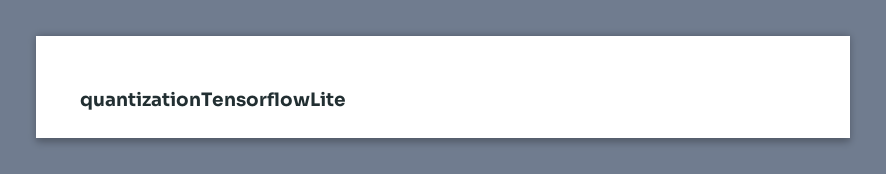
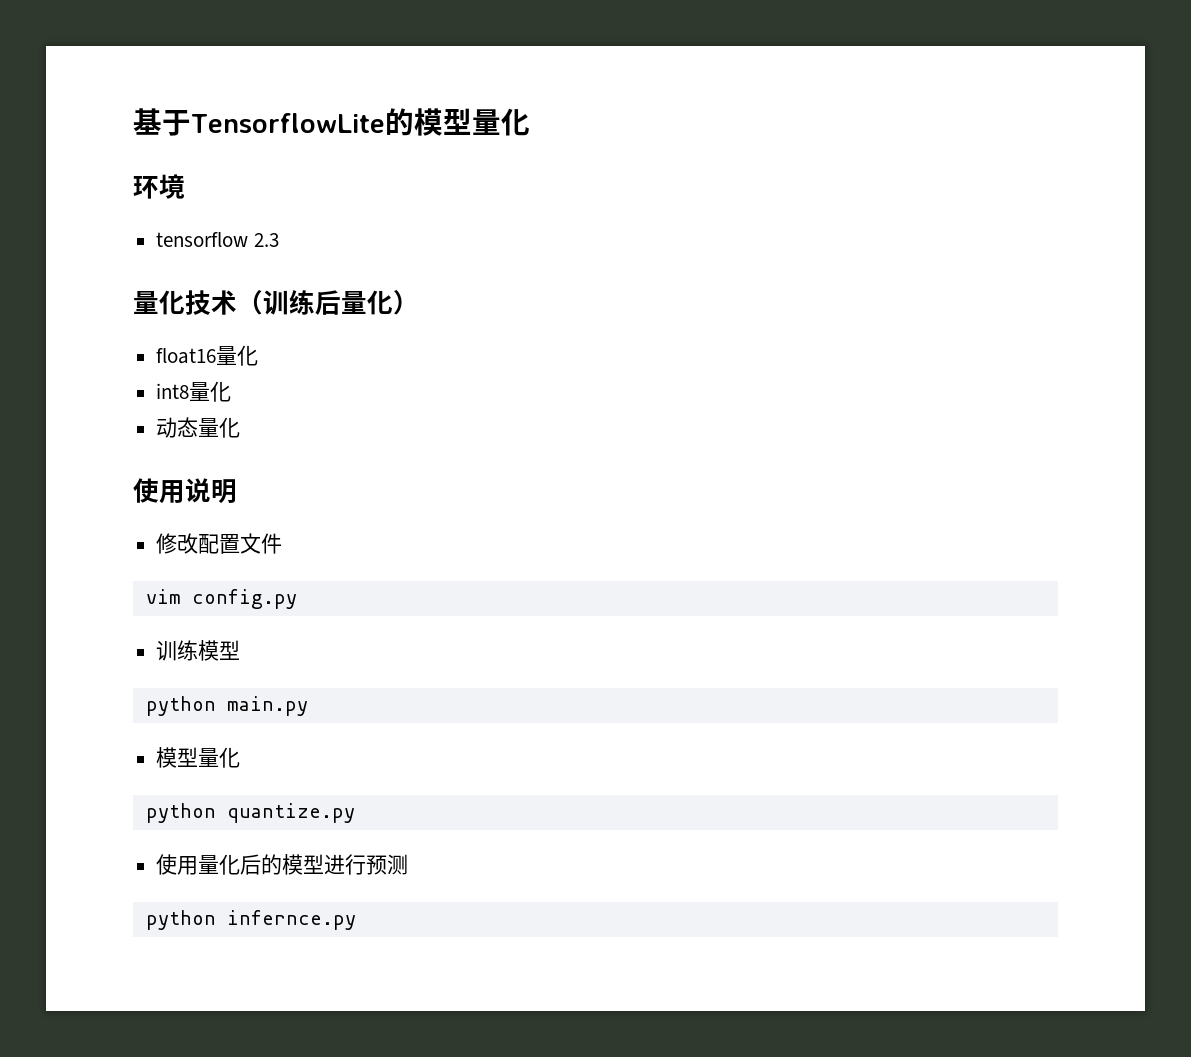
- quantizationTensorflowLite
+ 基于TensorflowLite的模型量化
+ 环境
+ tensorflow 2.3
+ 量化技术（训练后量化）
+ float16量化
+ int8量化
+ 动态量化
+ 使用说明
+ 修改配置文件
+ vim config.py
+ 训练模型
+ python main.py
+ 模型量化
+ python quantize.py
+ 使用量化后的模型进行预测
+ python infernce.py

